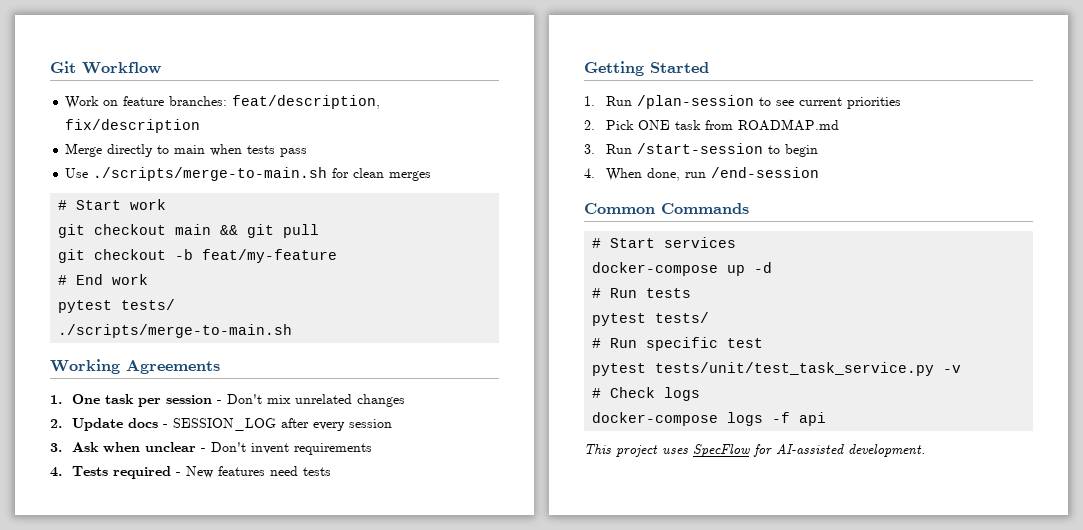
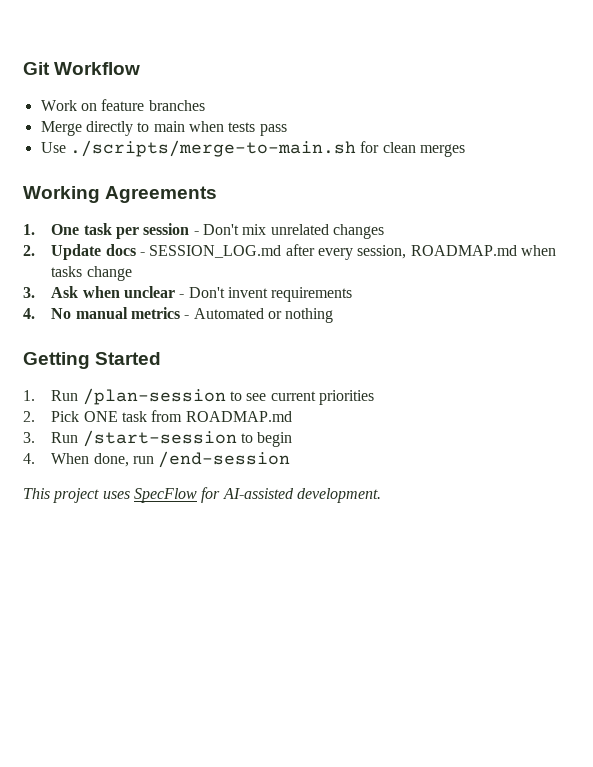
- Work on feature branches: feat/description, fix/description
+ Work on feature branches
- # Start work
- git checkout main && git pull
- git checkout -b feat/my-feature
- # End work
- pytest tests/
- ./scripts/merge-to-main.sh
- 2. Update docs - SESSION_LOG after every session
+ 2. Update docs - SESSION_LOG.md after every session, ROADMAP.md when tasks change
- 4. Tests required - New features need tests
+ 4. No manual metrics - Automated or nothing
- Common Commands
- # Start services
- docker-compose up -d
- # Run tests
- pytest tests/
- # Run specific test
- pytest tests/unit/test_task_service.py -v
- # Check logs
- docker-compose logs -f api

